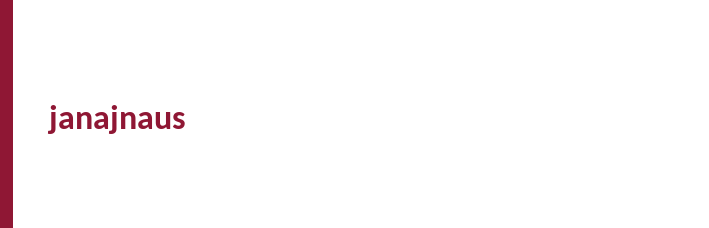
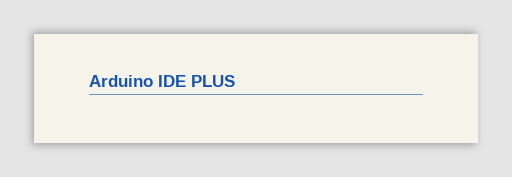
- janajnaus
+ Arduino IDE PLUS

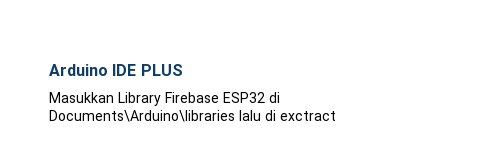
+ Masukkan Library Firebase ESP32 di Documents\Arduino\libraries lalu di exctract

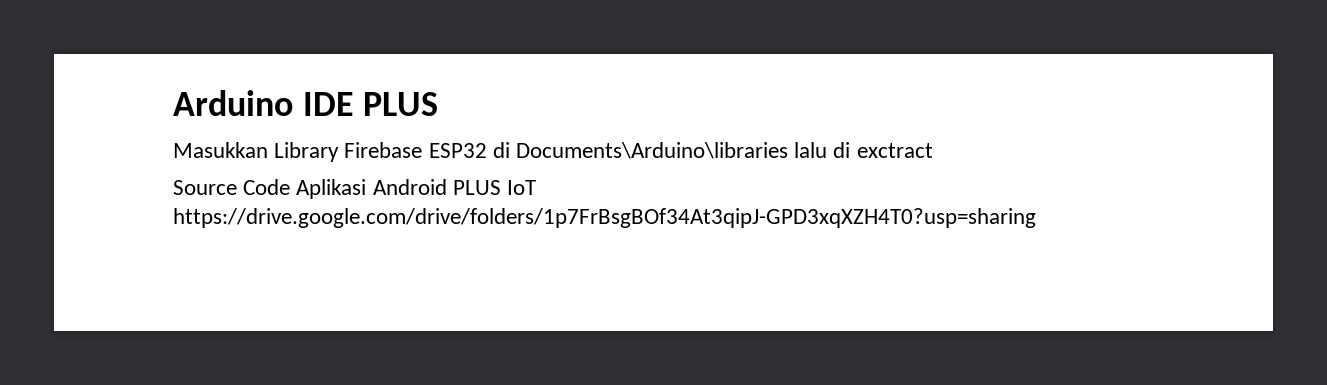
+ Source Code Aplikasi Android PLUS IoT https://drive.google.com/drive/folders/1p7FrBsgBOf34At3qipJ-GPD3xqXZH4T0?usp=sharing

